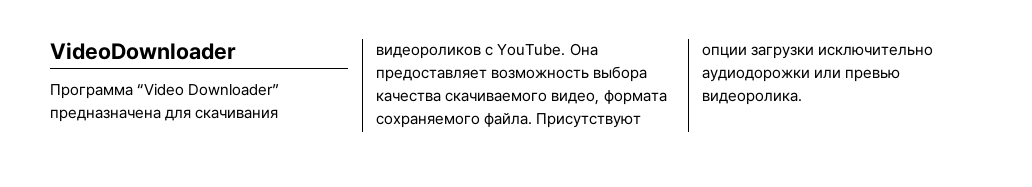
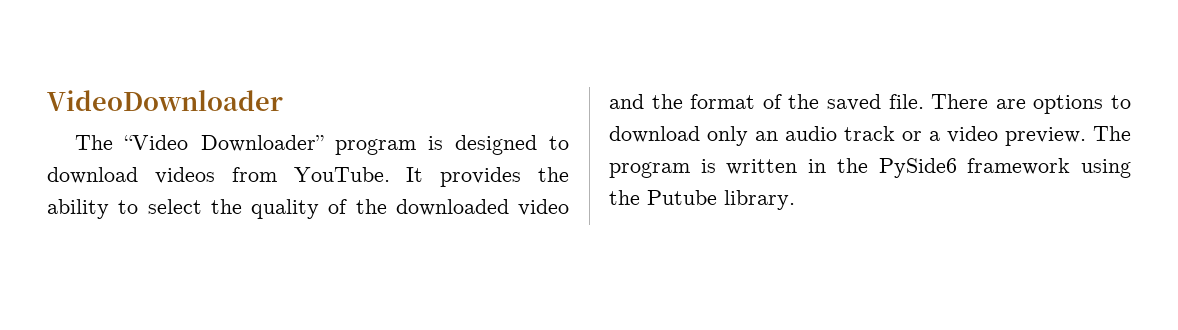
- Программа “Video Downloader” предназначена для скачивания видеороликов с YouTube. Она предоставляет возможность выбора качества скачиваемого видео, формата сохраняемого файла. Присутствуют опции загрузки исключительно аудиодорожки или превью видеоролика.
+ The “Video Downloader” program is designed to download videos from YouTube. It provides the ability to select the quality of the downloaded video and the format of the saved file. There are options to download only an audio track or a video preview. The program is written in the PySide6 framework using the Putube library.

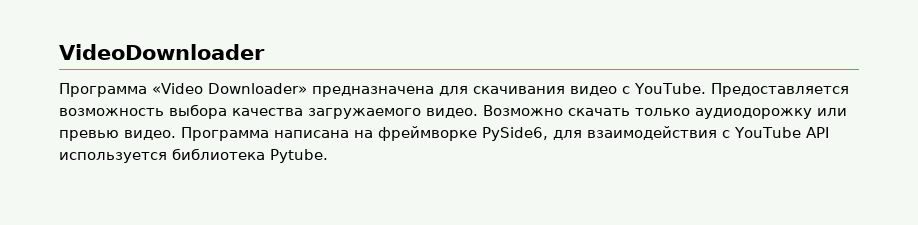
- The “Video Downloader” program is designed to download videos from YouTube. It provides the ability to select the quality of the downloaded video and the format of the saved file. There are options to download only an audio track or a video preview. The program is written in the PySide6 framework using the Putube library.
+ Программа «Video Downloader» предназначена для скачивания видео с YouTube. Предоставляется возможность выбора качества загружаемого видео. Возможно скачать только аудиодорожку или превью видео. Программа написана на фреймворке PySide6, для взаимодействия с YouTube API используется библиотека Pytube.

